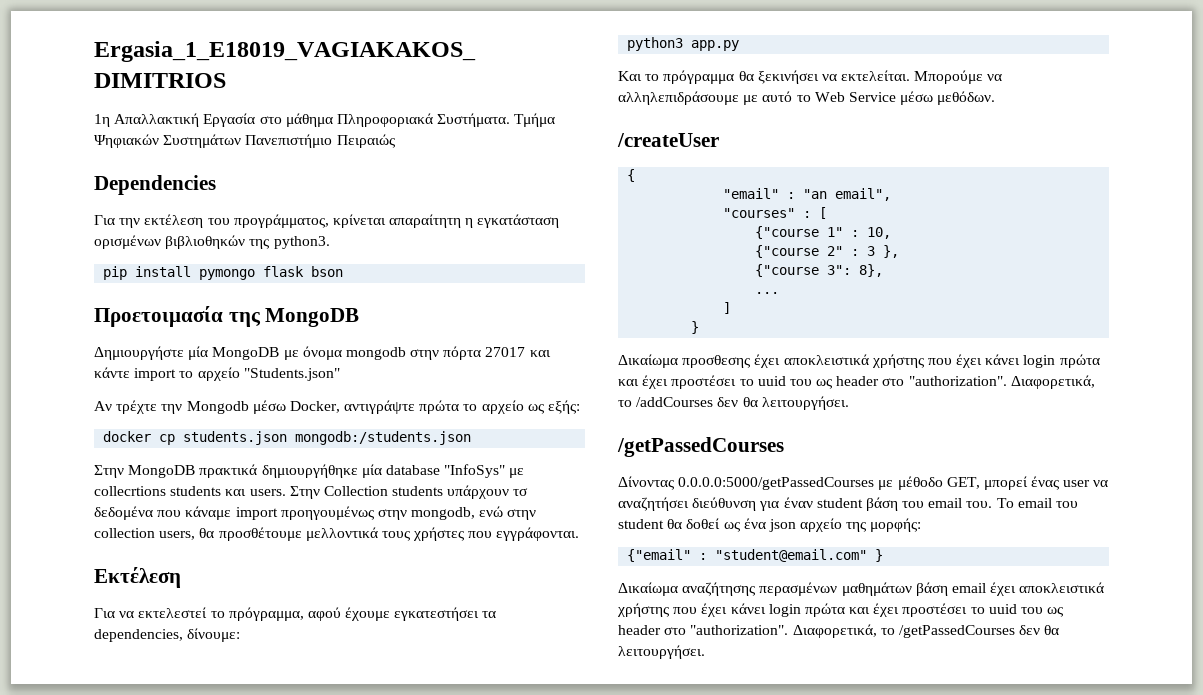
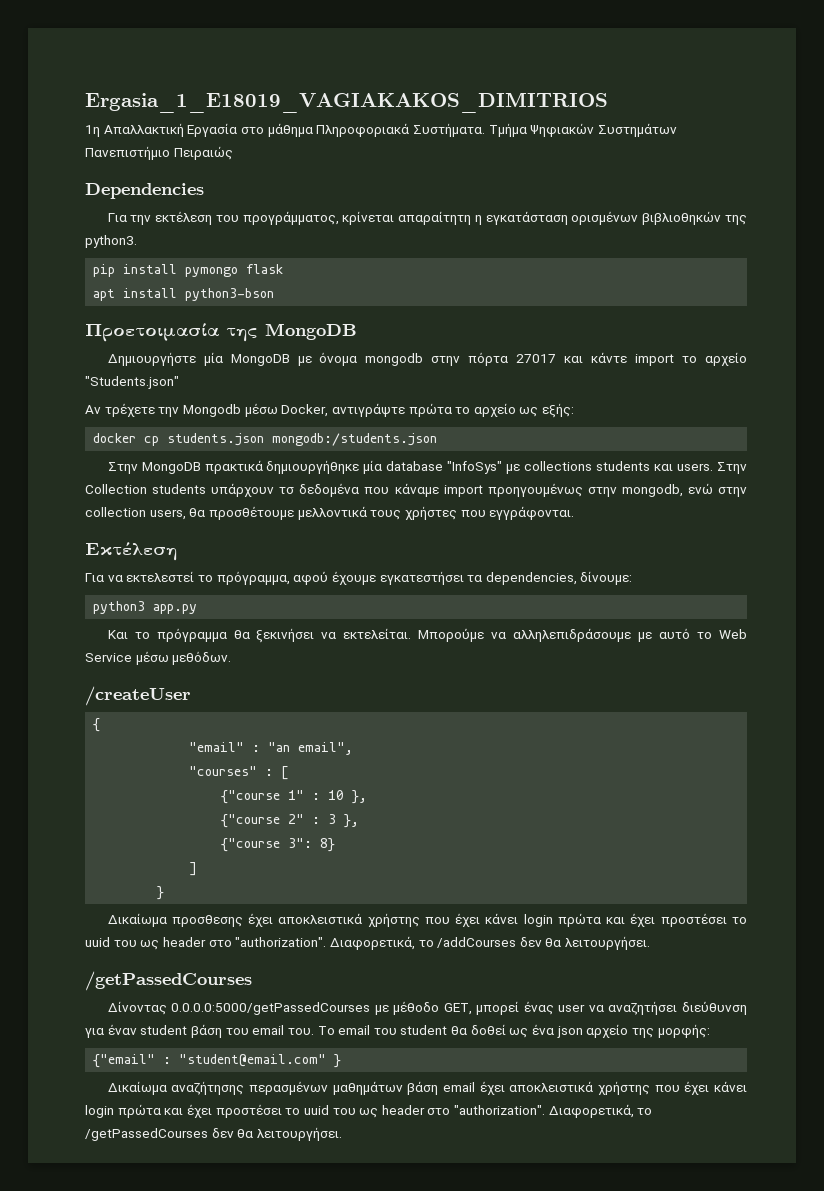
- pip install pymongo flask bson
+ pip install pymongo flask
+ apt install python3-bson
- Aν τρέχτε την Mongodb μέσω Docker, αντιγράψτε πρώτα το αρχείο ως εξής:
+ Aν τρέχετε την Mongodb μέσω Docker, αντιγράψτε πρώτα το αρχείο ως εξής:
- Στην MongoDB πρακτικά δημιουργήθηκε μία database "InfoSys" με collecrtions students και users.
+ Στην MongoDB πρακτικά δημιουργήθηκε μία database "InfoSys" με collections students και users.
- {"course 1" : 10,
+ {"course 1" : 10 },
- {"course 3": 8},
- ...
+ {"course 3": 8}

